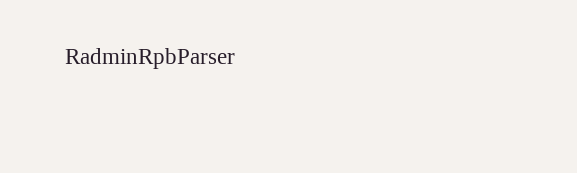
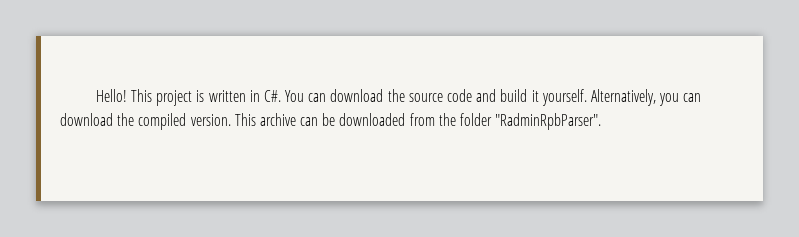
- RadminRpbParser
+ Hello! This project is written in C#. You can download the source code and build it yourself. Alternatively, you can download the compiled version. This archive can be downloaded from the folder "RadminRpbParser".

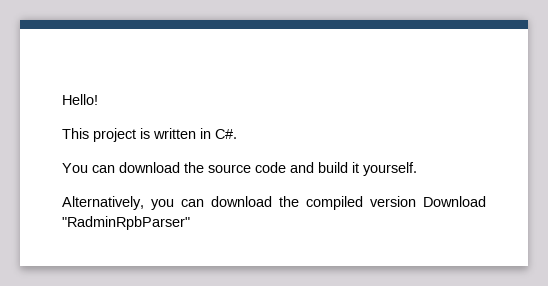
- Hello! This project is written in C#. You can download the source code and build it yourself. Alternatively, you can download the compiled version. This archive can be downloaded from the folder "RadminRpbParser".
+ Hello!
+ This project is written in C#.
+ You can download the source code and build it yourself.
+ Alternatively, you can download the compiled version Download "RadminRpbParser"

